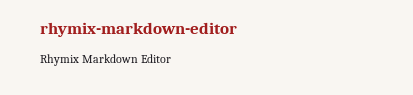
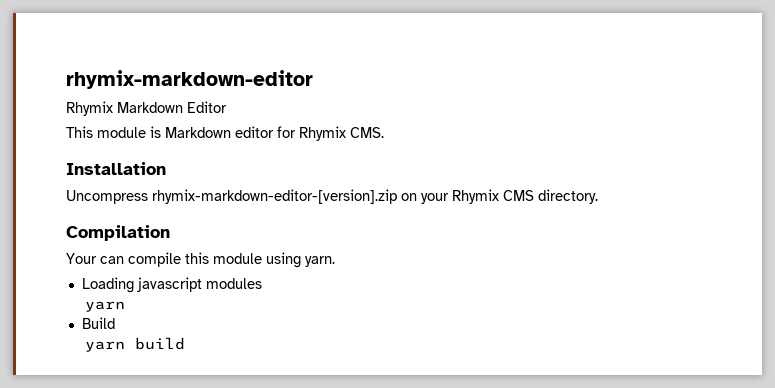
+ This module is Markdown editor for Rhymix CMS.
+ Installation
+ Uncompress rhymix-markdown-editor-[version].zip on your Rhymix CMS directory.
+ Compilation
+ Your can compile this module using yarn.
+ Loading javascript modules
+ yarn
+ Build
+ yarn build

